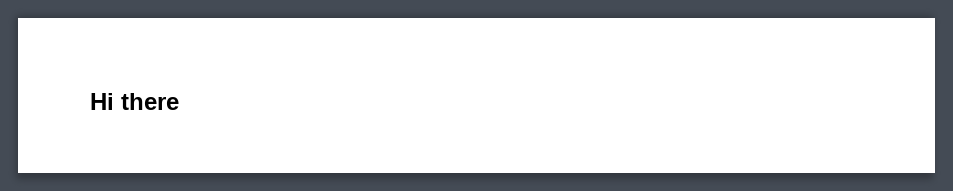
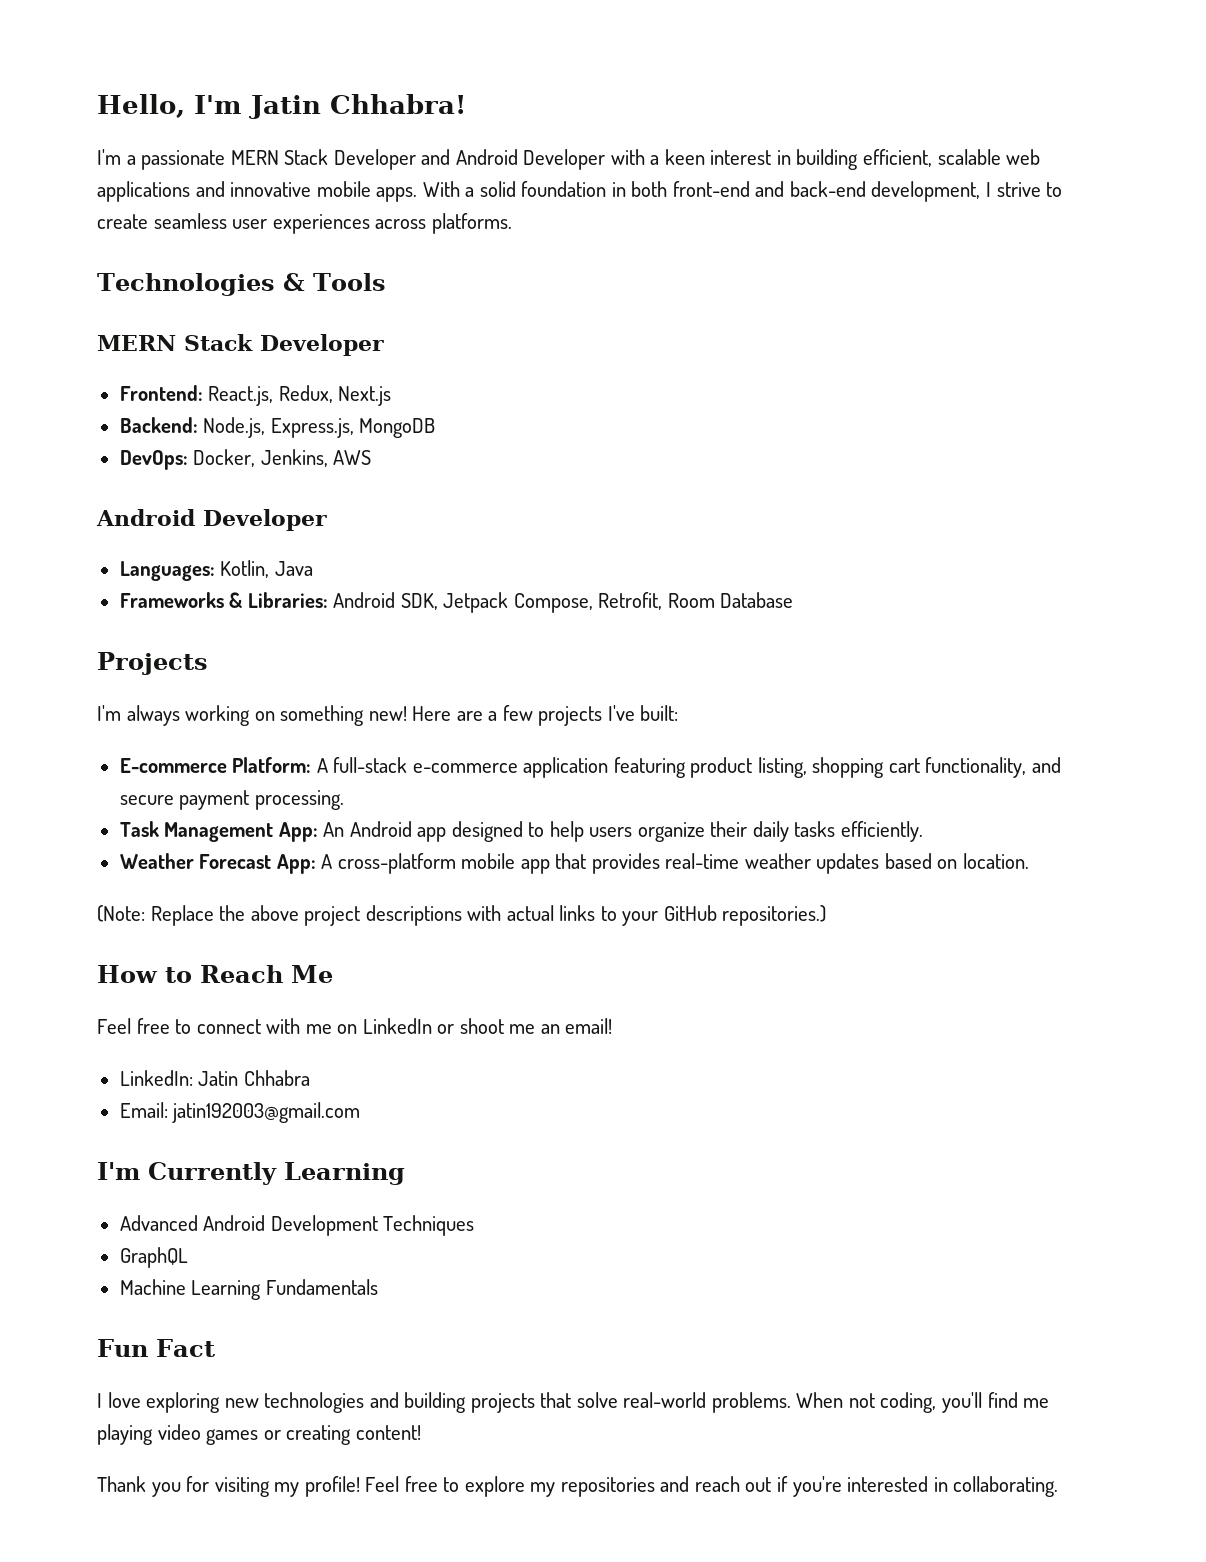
- Hi there
+ Hello, I'm Jatin Chhabra!
+ I'm a passionate MERN Stack Developer and Android Developer with a keen interest in building efficient, scalable web applications and innovative mobile apps. With a solid foundation in both front-end and back-end development, I strive to create seamless user experiences across platforms.
+ Technologies & Tools
+ MERN Stack Developer
+ Frontend: React.js, Redux, Next.js
+ Backend: Node.js, Express.js, MongoDB
+ DevOps: Docker, Jenkins, AWS
+ Android Developer
+ Languages: Kotlin, Java
+ Frameworks & Libraries: Android SDK, Jetpack Compose, Retrofit, Room Database
+ Projects
+ I'm always working on something new! Here are a few projects I've built:
+ E-commerce Platform: A full-stack e-commerce application featuring product listing, shopping cart functionality, and secure payment processing.
+ Task Management App: An Android app designed to help users organize their daily tasks efficiently.
+ Weather Forecast App: A cross-platform mobile app that provides real-time weather updates based on location.
+ (Note: Replace the above project descriptions with actual links to your GitHub repositories.)
+ How to Reach Me
+ Feel free to connect with me on LinkedIn or shoot me an email!
+ LinkedIn: Jatin Chhabra
+ Email: jatin192003@gmail.com
+ I'm Currently Learning
+ Advanced Android Development Techniques
+ GraphQL
+ Machine Learning Fundamentals
+ Fun Fact
+ I love exploring new technologies and building projects that solve real-world problems. When not coding, you'll find me playing video games or creating content!
+ Thank you for visiting my profile! Feel free to explore my repositories and reach out if you're interested in collaborating.

